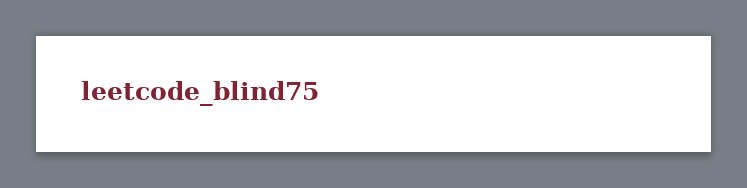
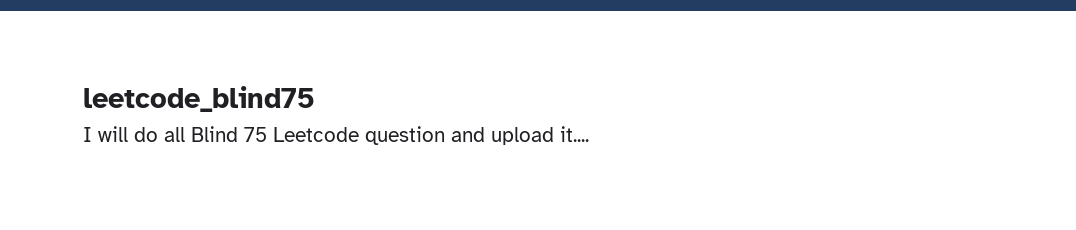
+ I will do all Blind 75 Leetcode question and upload it....

